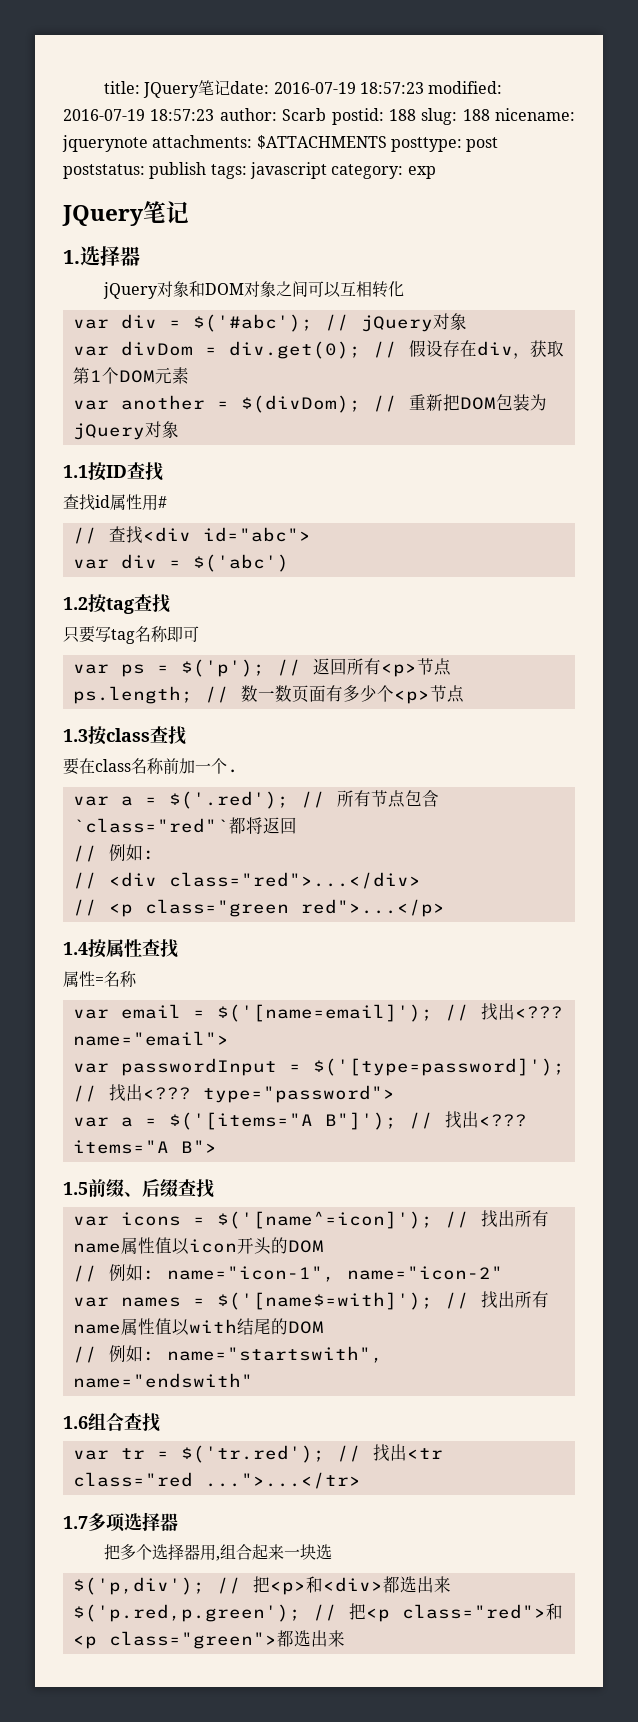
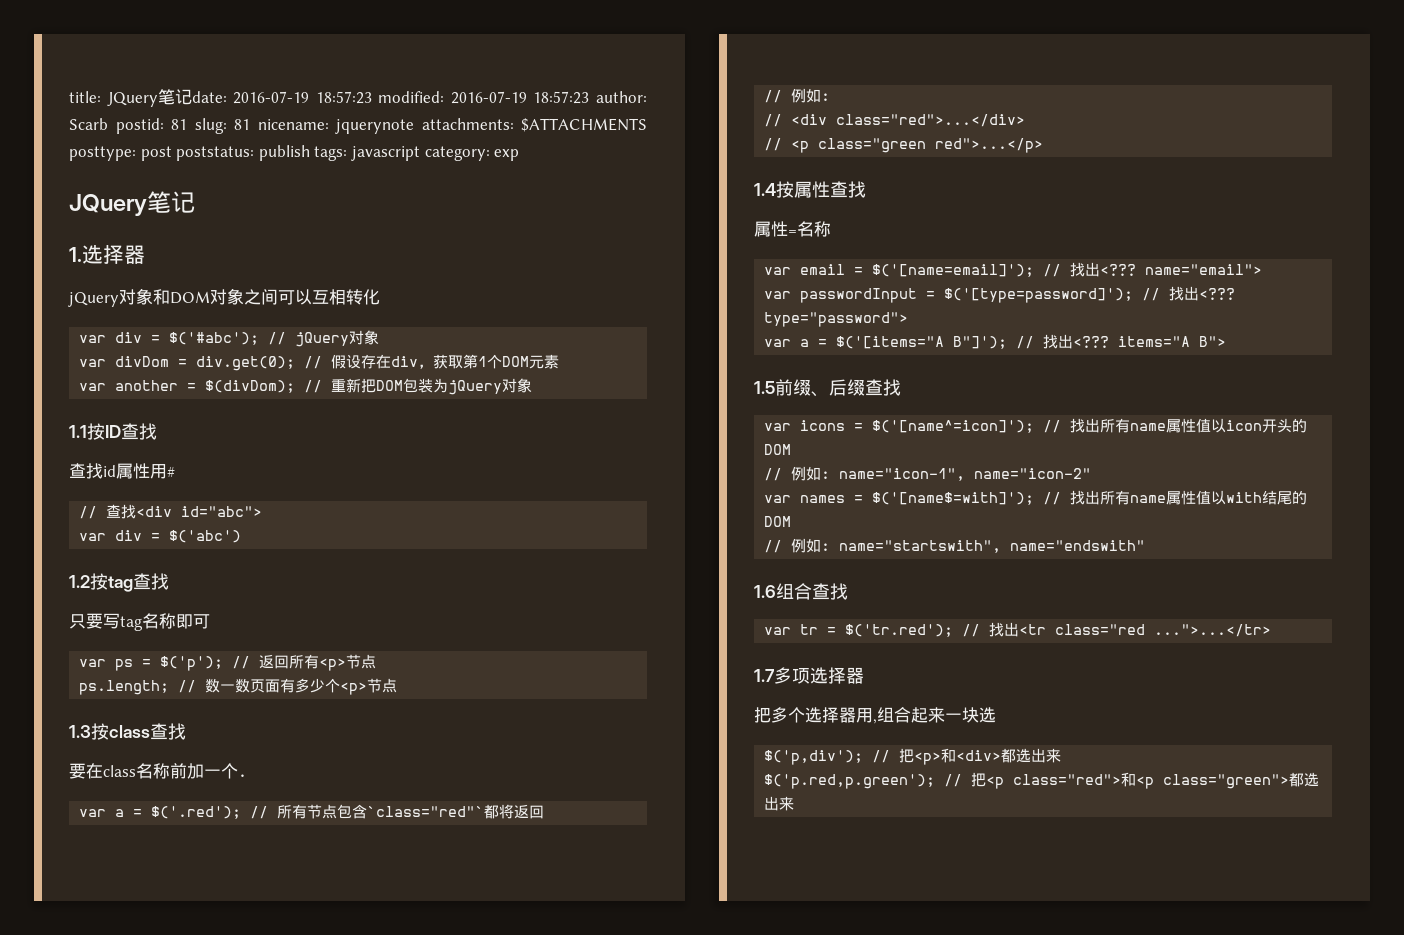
- title: JQuery笔记date: 2016-07-19 18:57:23 modified: 2016-07-19 18:57:23 author: Scarb postid: 188 slug: 188 nicename: jquerynote attachments: $ATTACHMENTS posttype: post poststatus: publish tags: javascript category: exp
+ title: JQuery笔记date: 2016-07-19 18:57:23 modified: 2016-07-19 18:57:23 author: Scarb postid: 81 slug: 81 nicename: jquerynote attachments: $ATTACHMENTS posttype: post poststatus: publish tags: javascript category: exp

